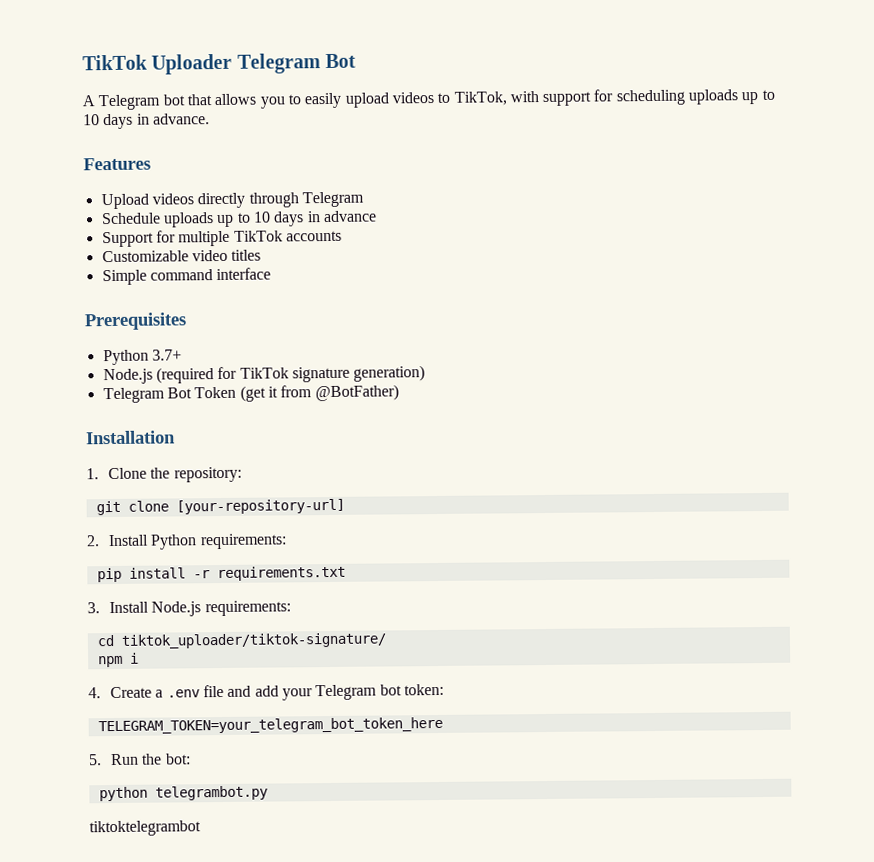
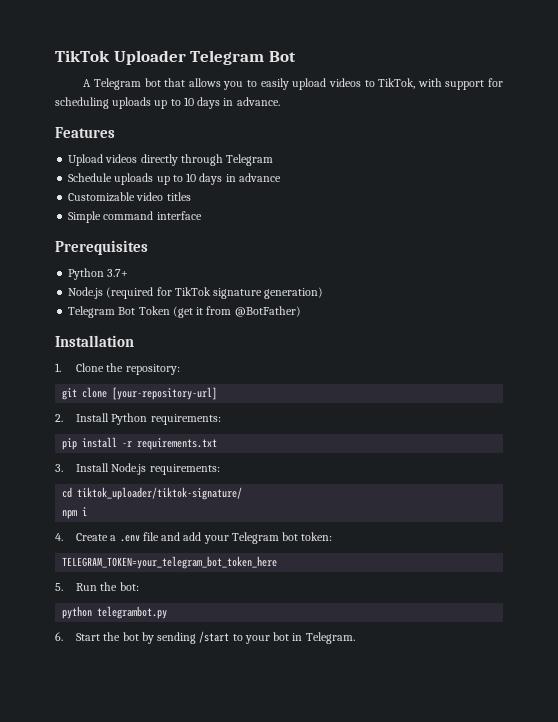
- Support for multiple TikTok accounts
- tiktoktelegrambot
+ 6. Start the bot by sending /start to your bot in Telegram.

